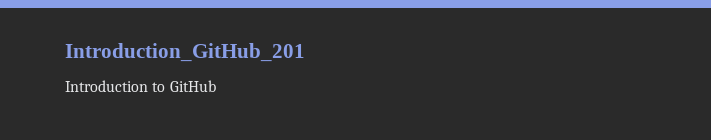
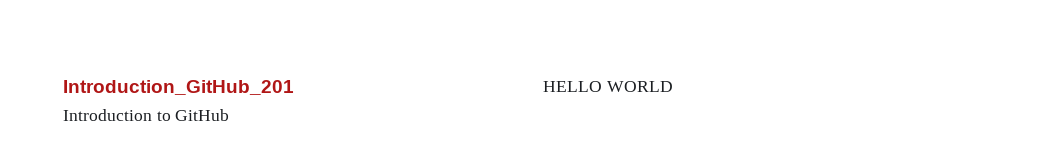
+ HELLO WORLD

